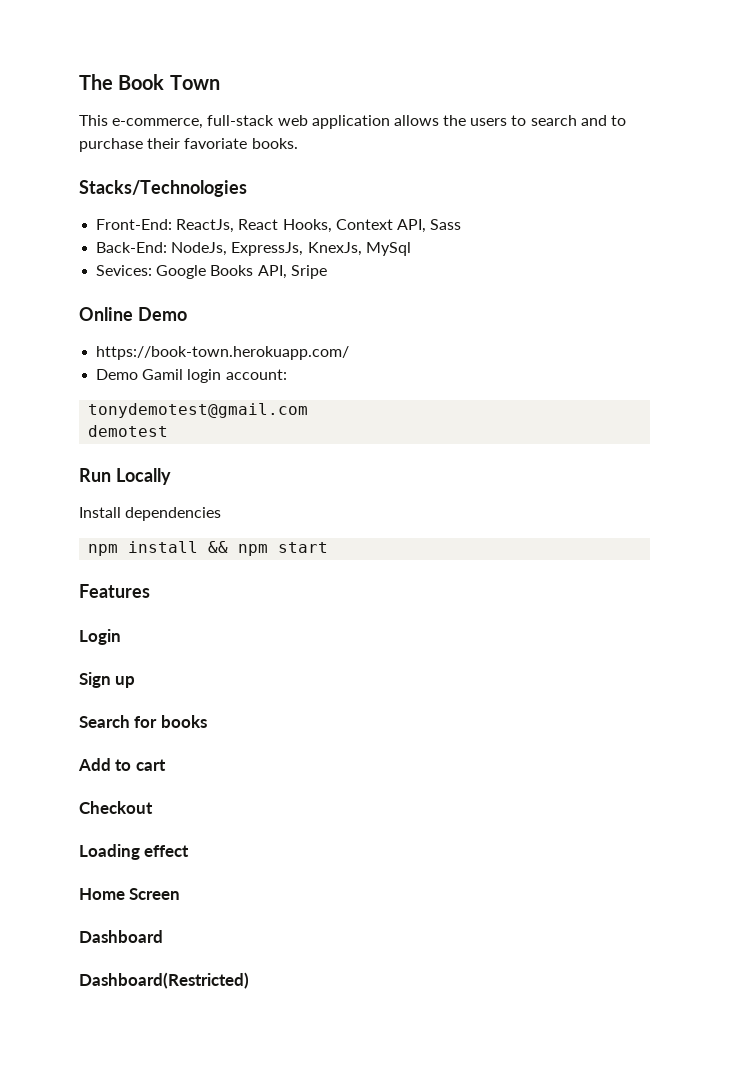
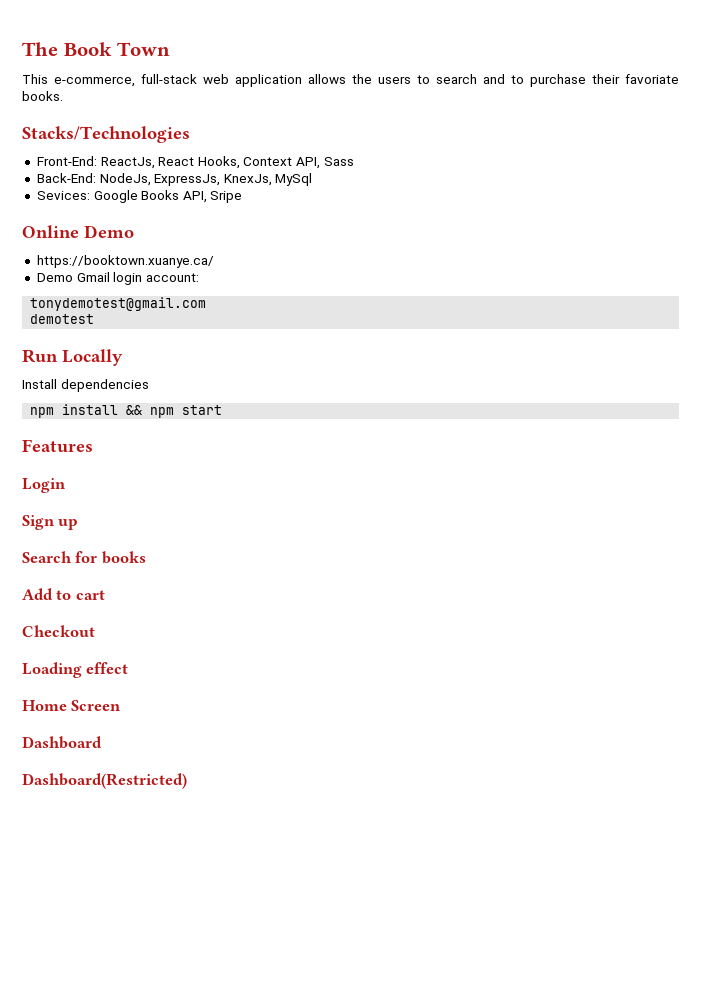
- https://book-town.herokuapp.com/
- Demo Gamil login account:
+ https://booktown.xuanye.ca/
+ Demo Gmail login account:

